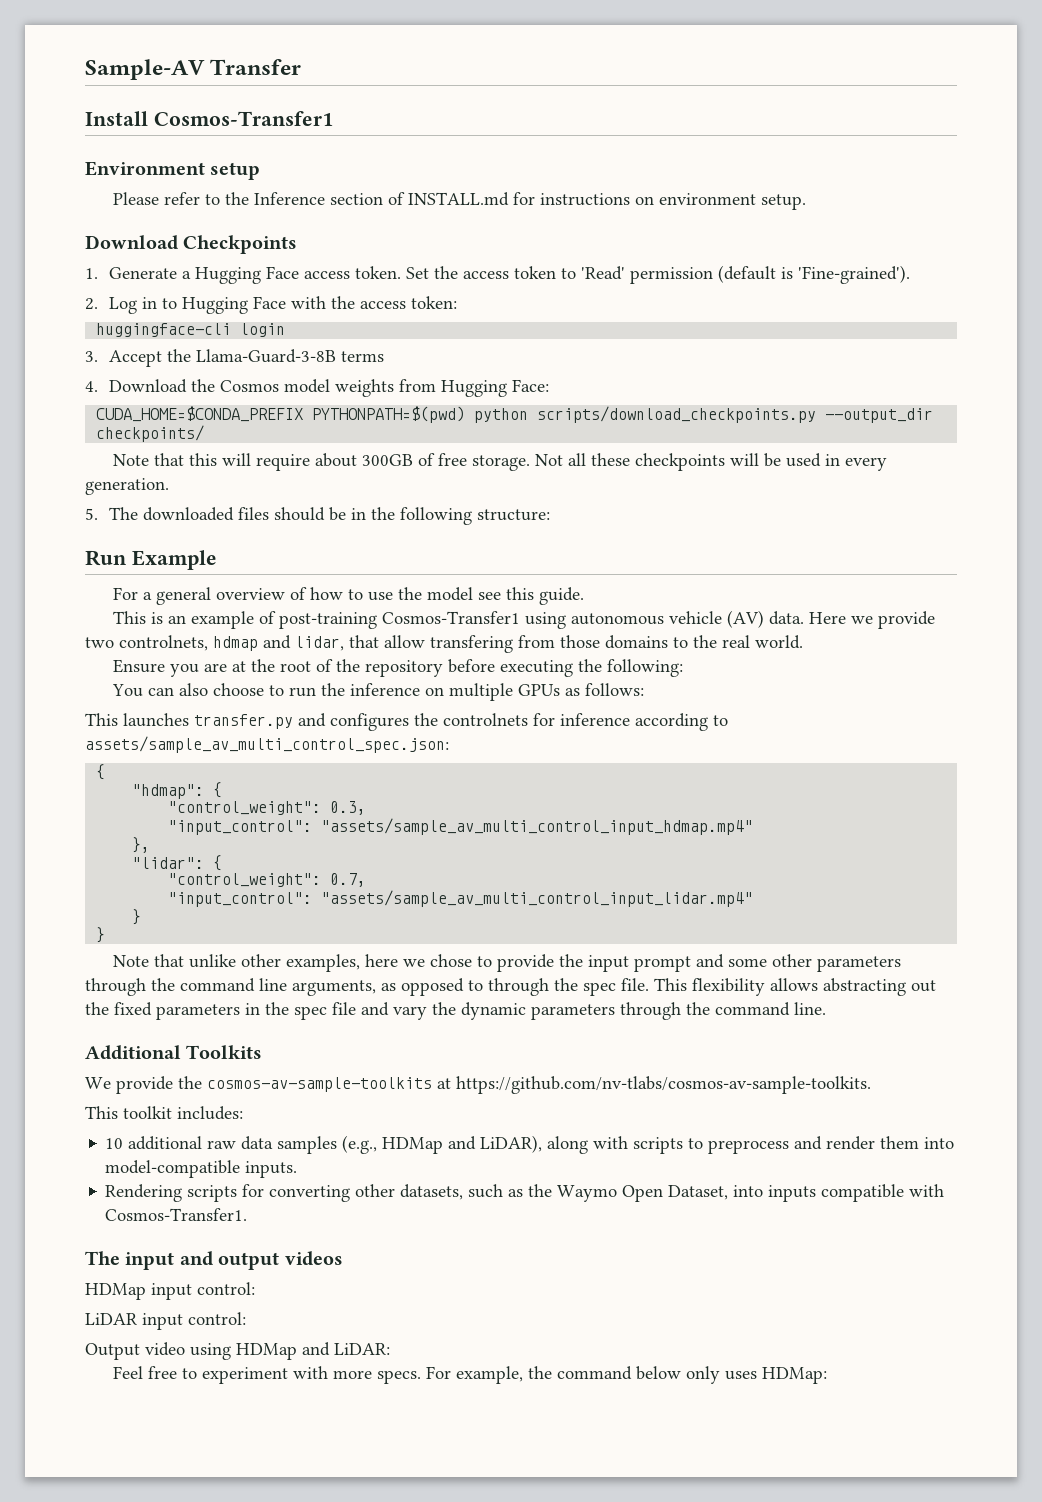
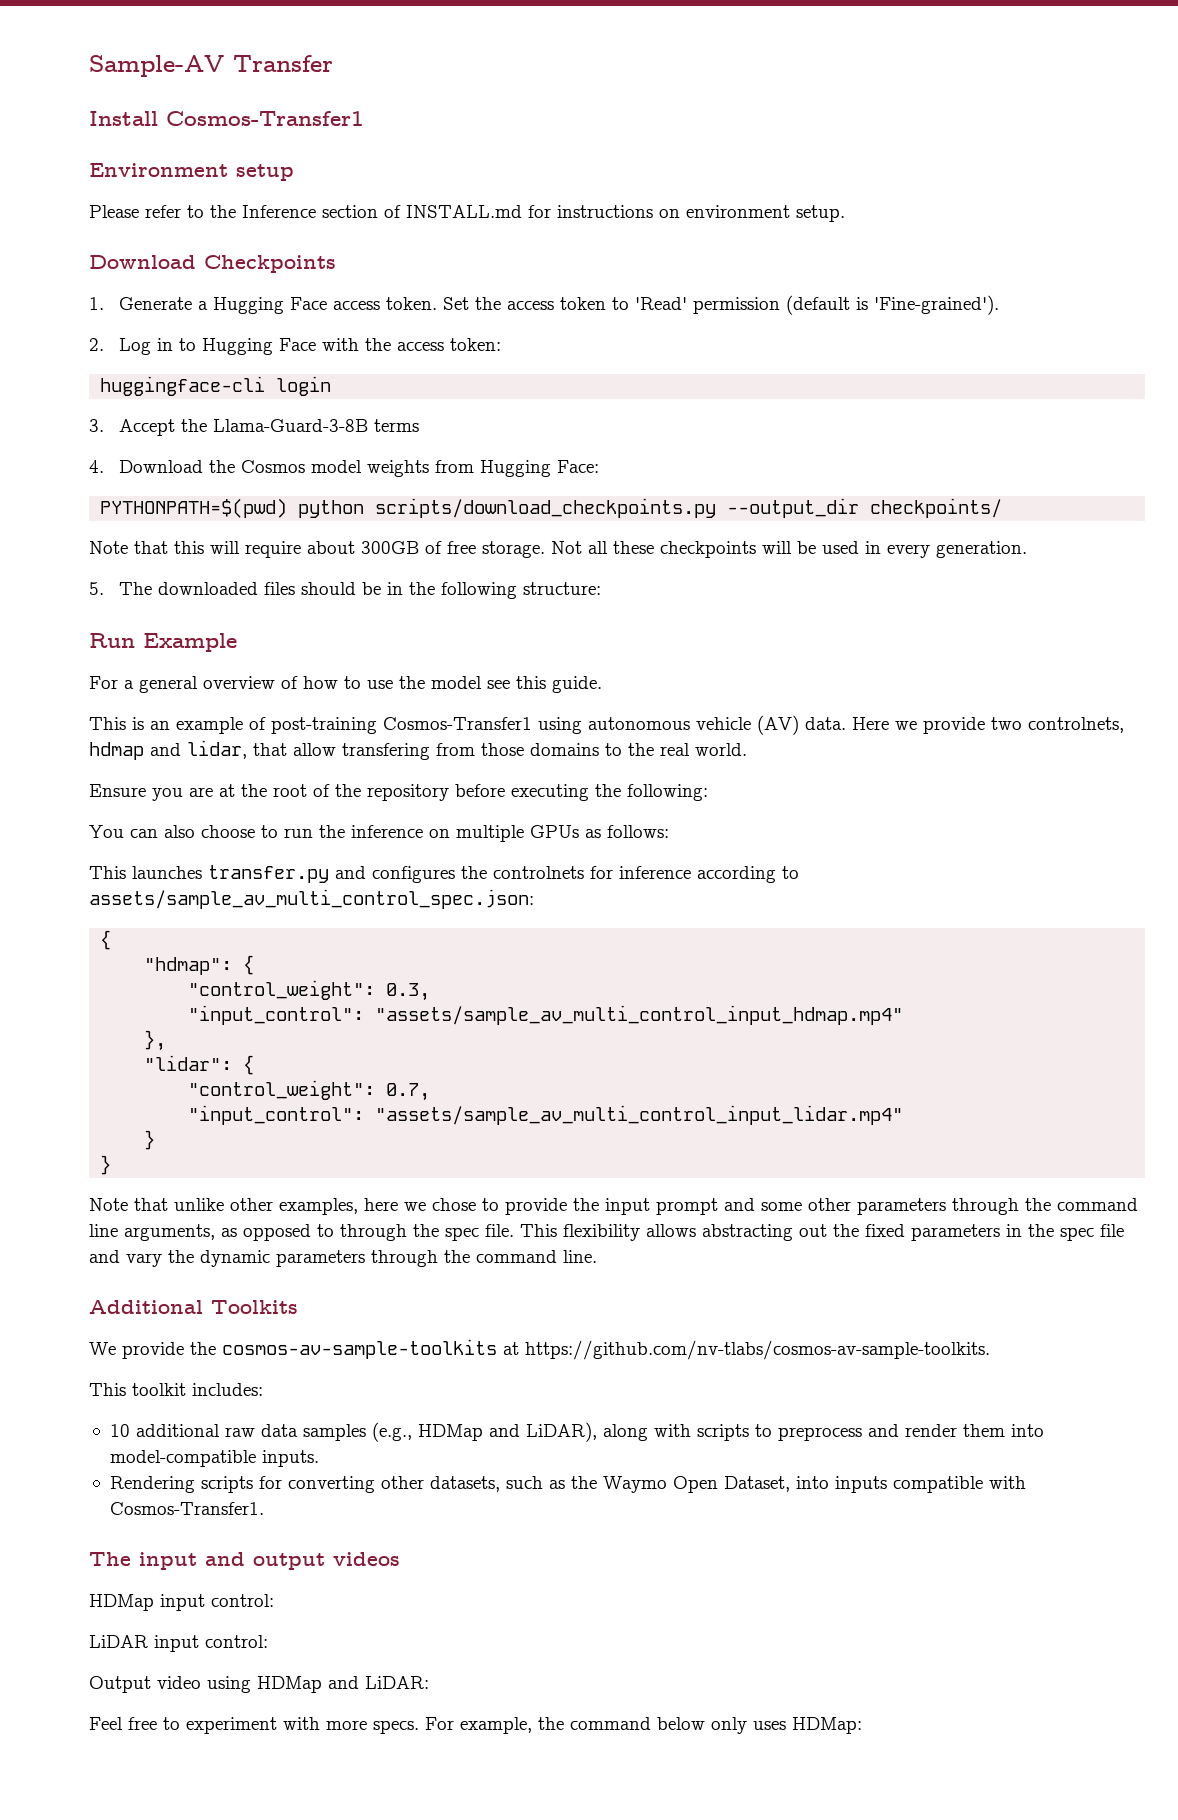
- CUDA_HOME=$CONDA_PREFIX PYTHONPATH=$(pwd) python scripts/download_checkpoints.py --output_dir checkpoints/
+ PYTHONPATH=$(pwd) python scripts/download_checkpoints.py --output_dir checkpoints/

